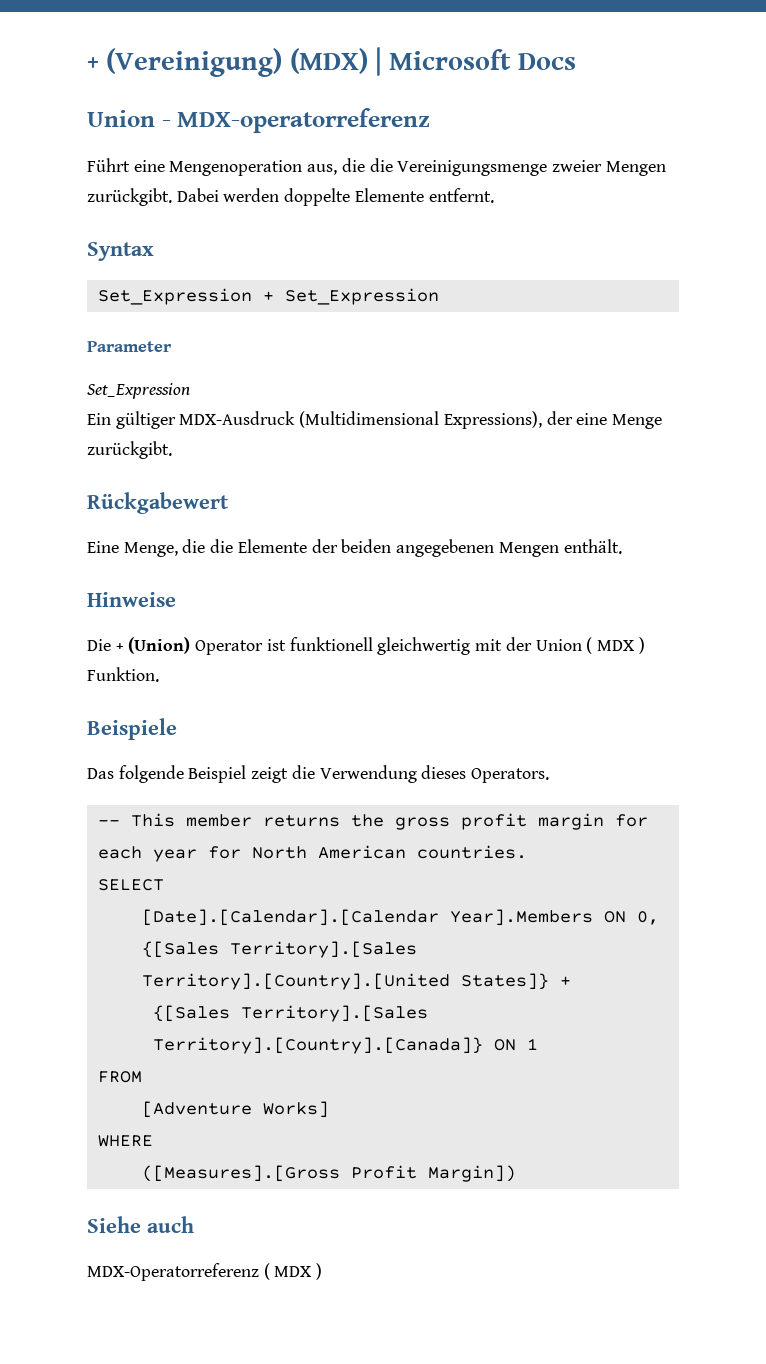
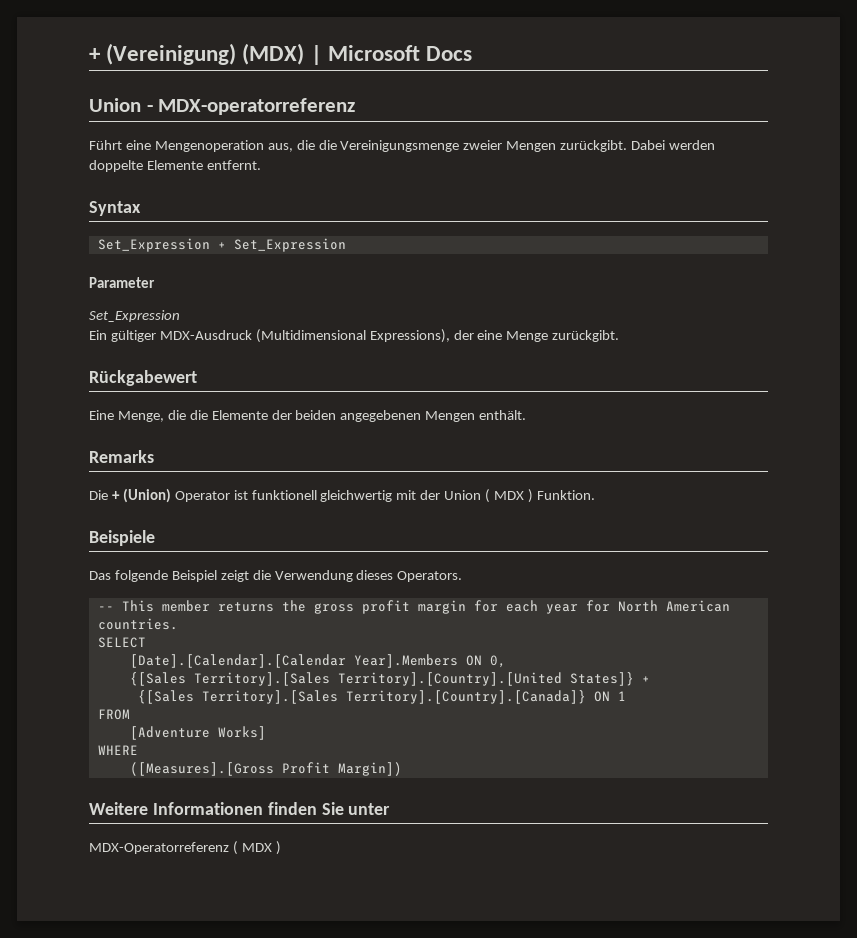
- Hinweise
+ Remarks
- Siehe auch
+ Weitere Informationen finden Sie unter

